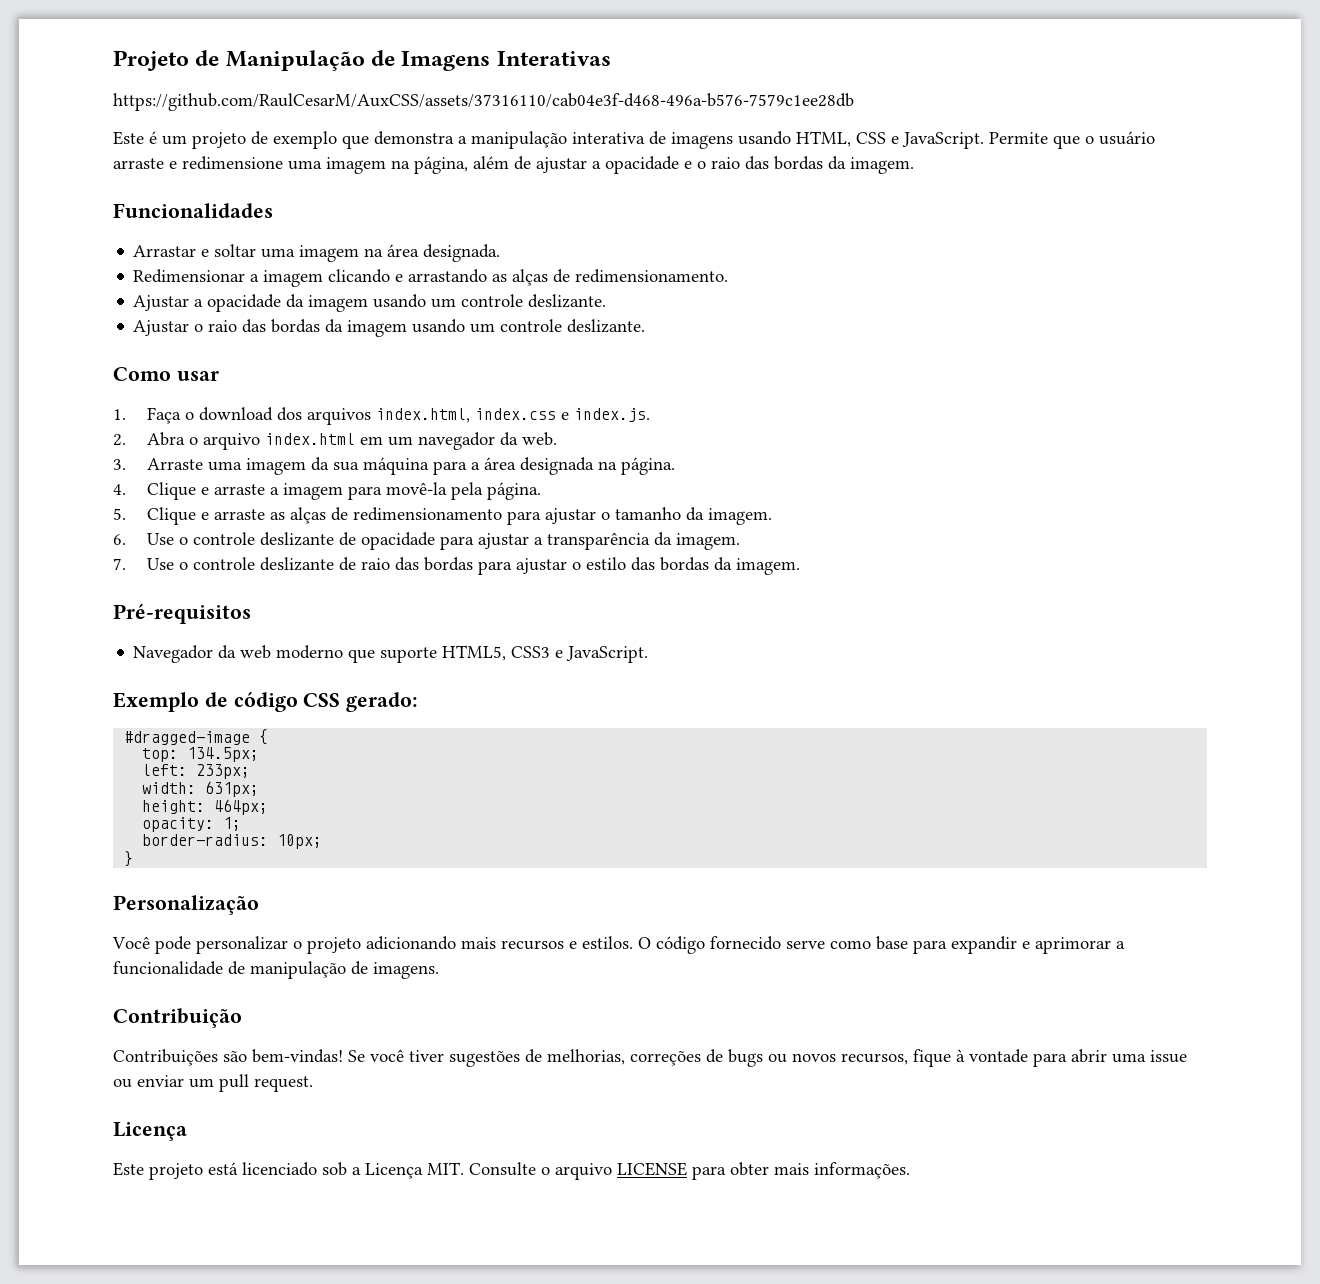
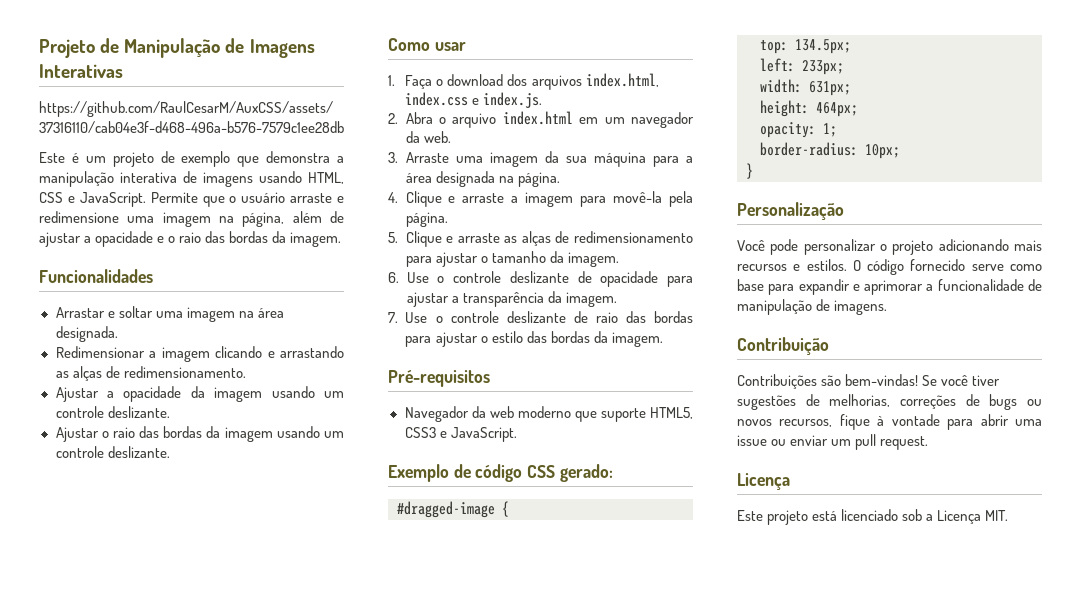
- Este projeto está licenciado sob a Licença MIT. Consulte o arquivo LICENSE para obter mais informações.
+ Este projeto está licenciado sob a Licença MIT.

